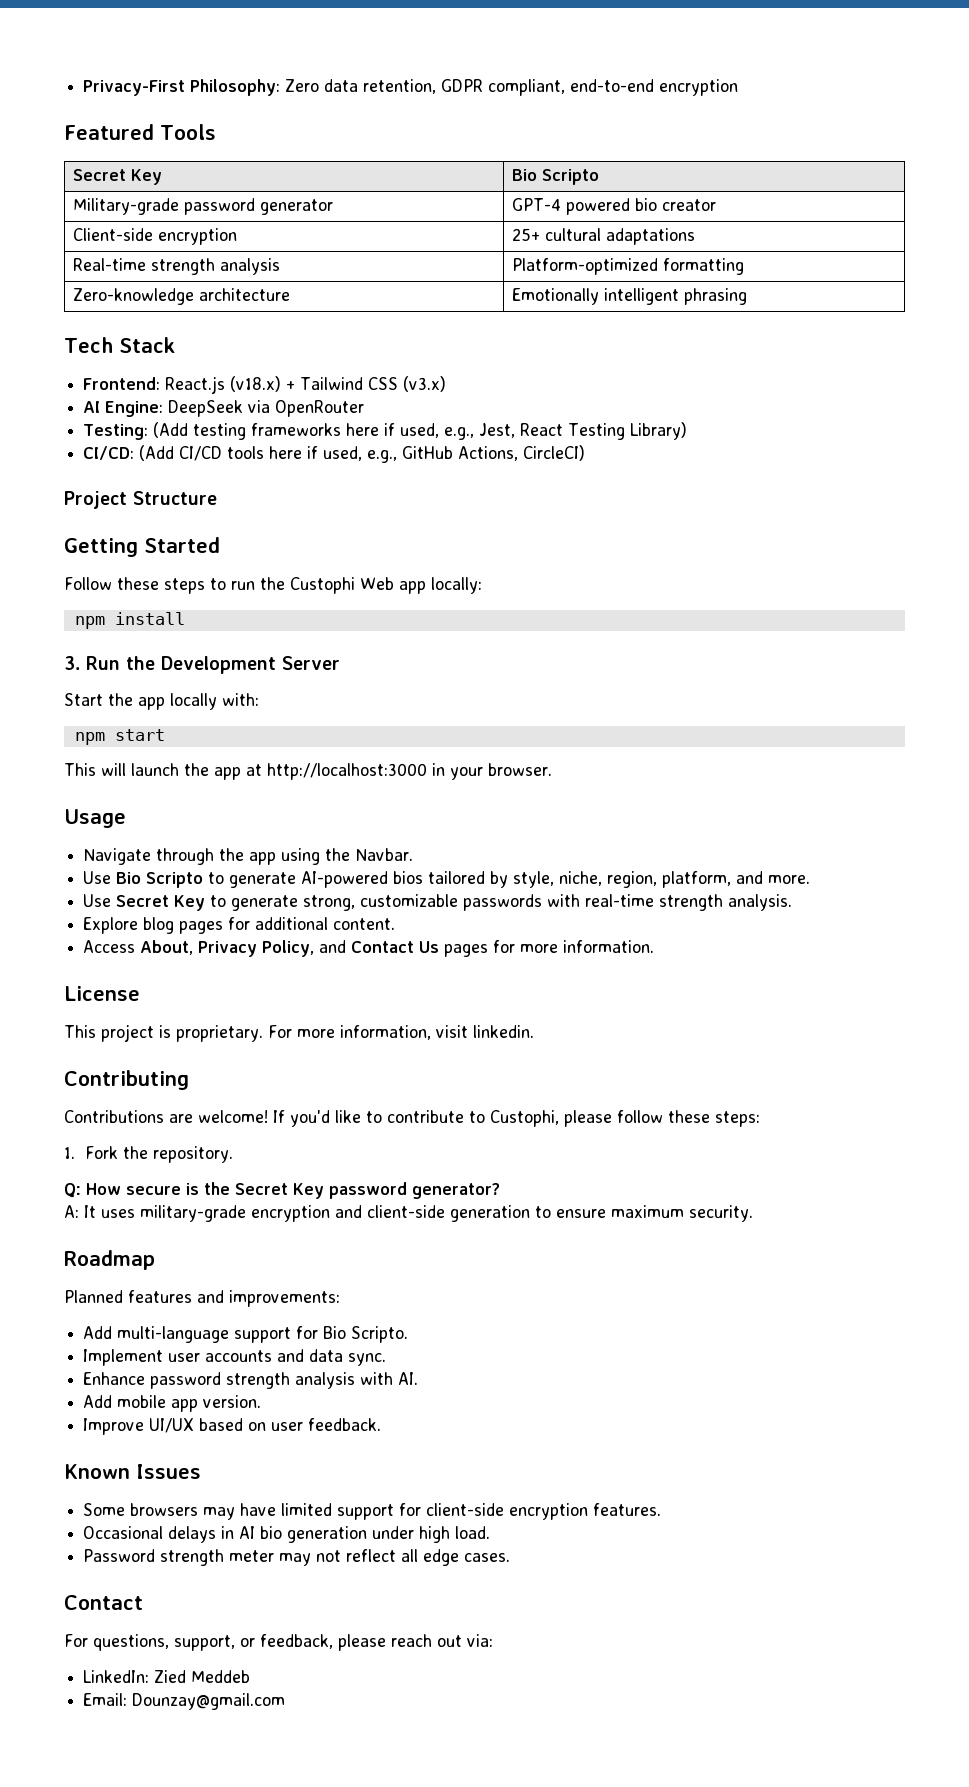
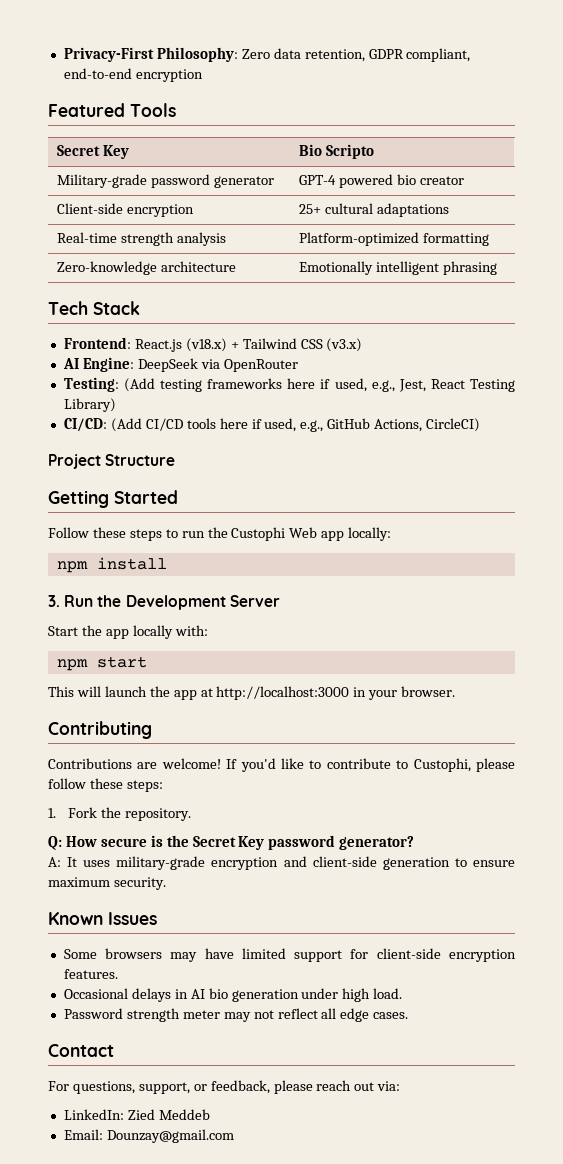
- Usage
- Navigate through the app using the Navbar.
- Use Bio Scripto to generate AI-powered bios tailored by style, niche, region, platform, and more.
- Use Secret Key to generate strong, customizable passwords with real-time strength analysis.
- Explore blog pages for additional content.
- Access About, Privacy Policy, and Contact Us pages for more information.
- License
- This project is proprietary. For more information, visit linkedin.
- Roadmap
- Planned features and improvements:
- Add multi-language support for Bio Scripto.
- Implement user accounts and data sync.
- Enhance password strength analysis with AI.
- Add mobile app version.
- Improve UI/UX based on user feedback.

